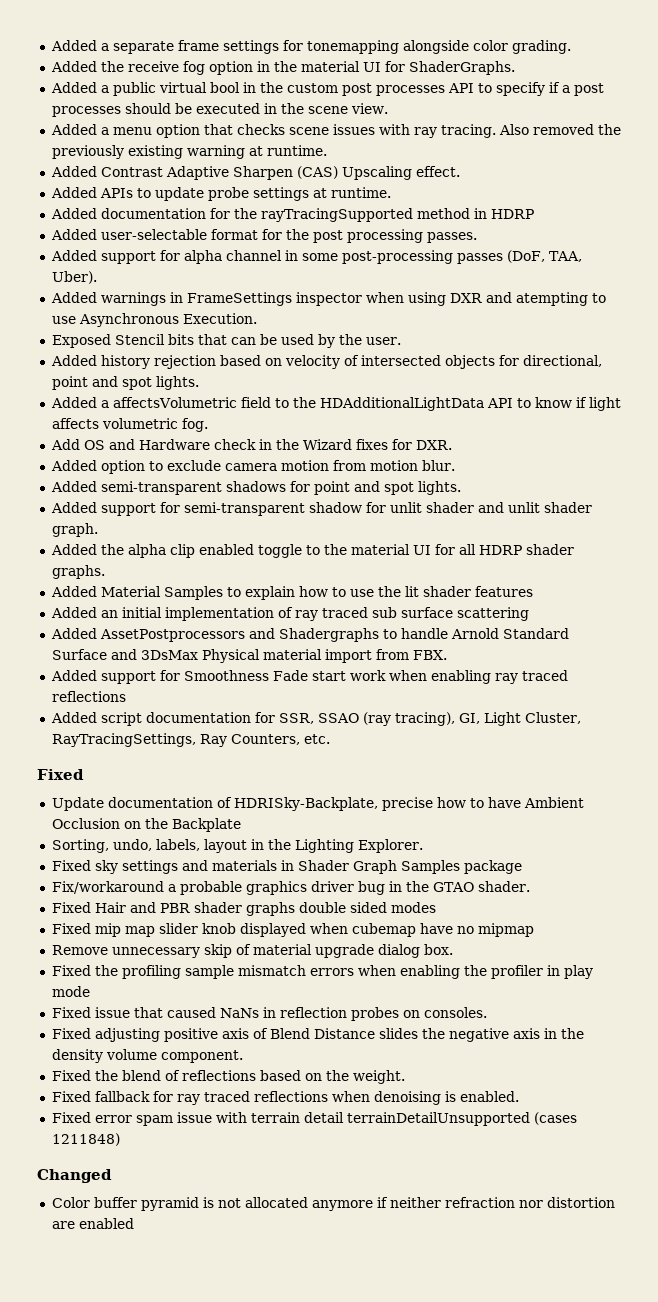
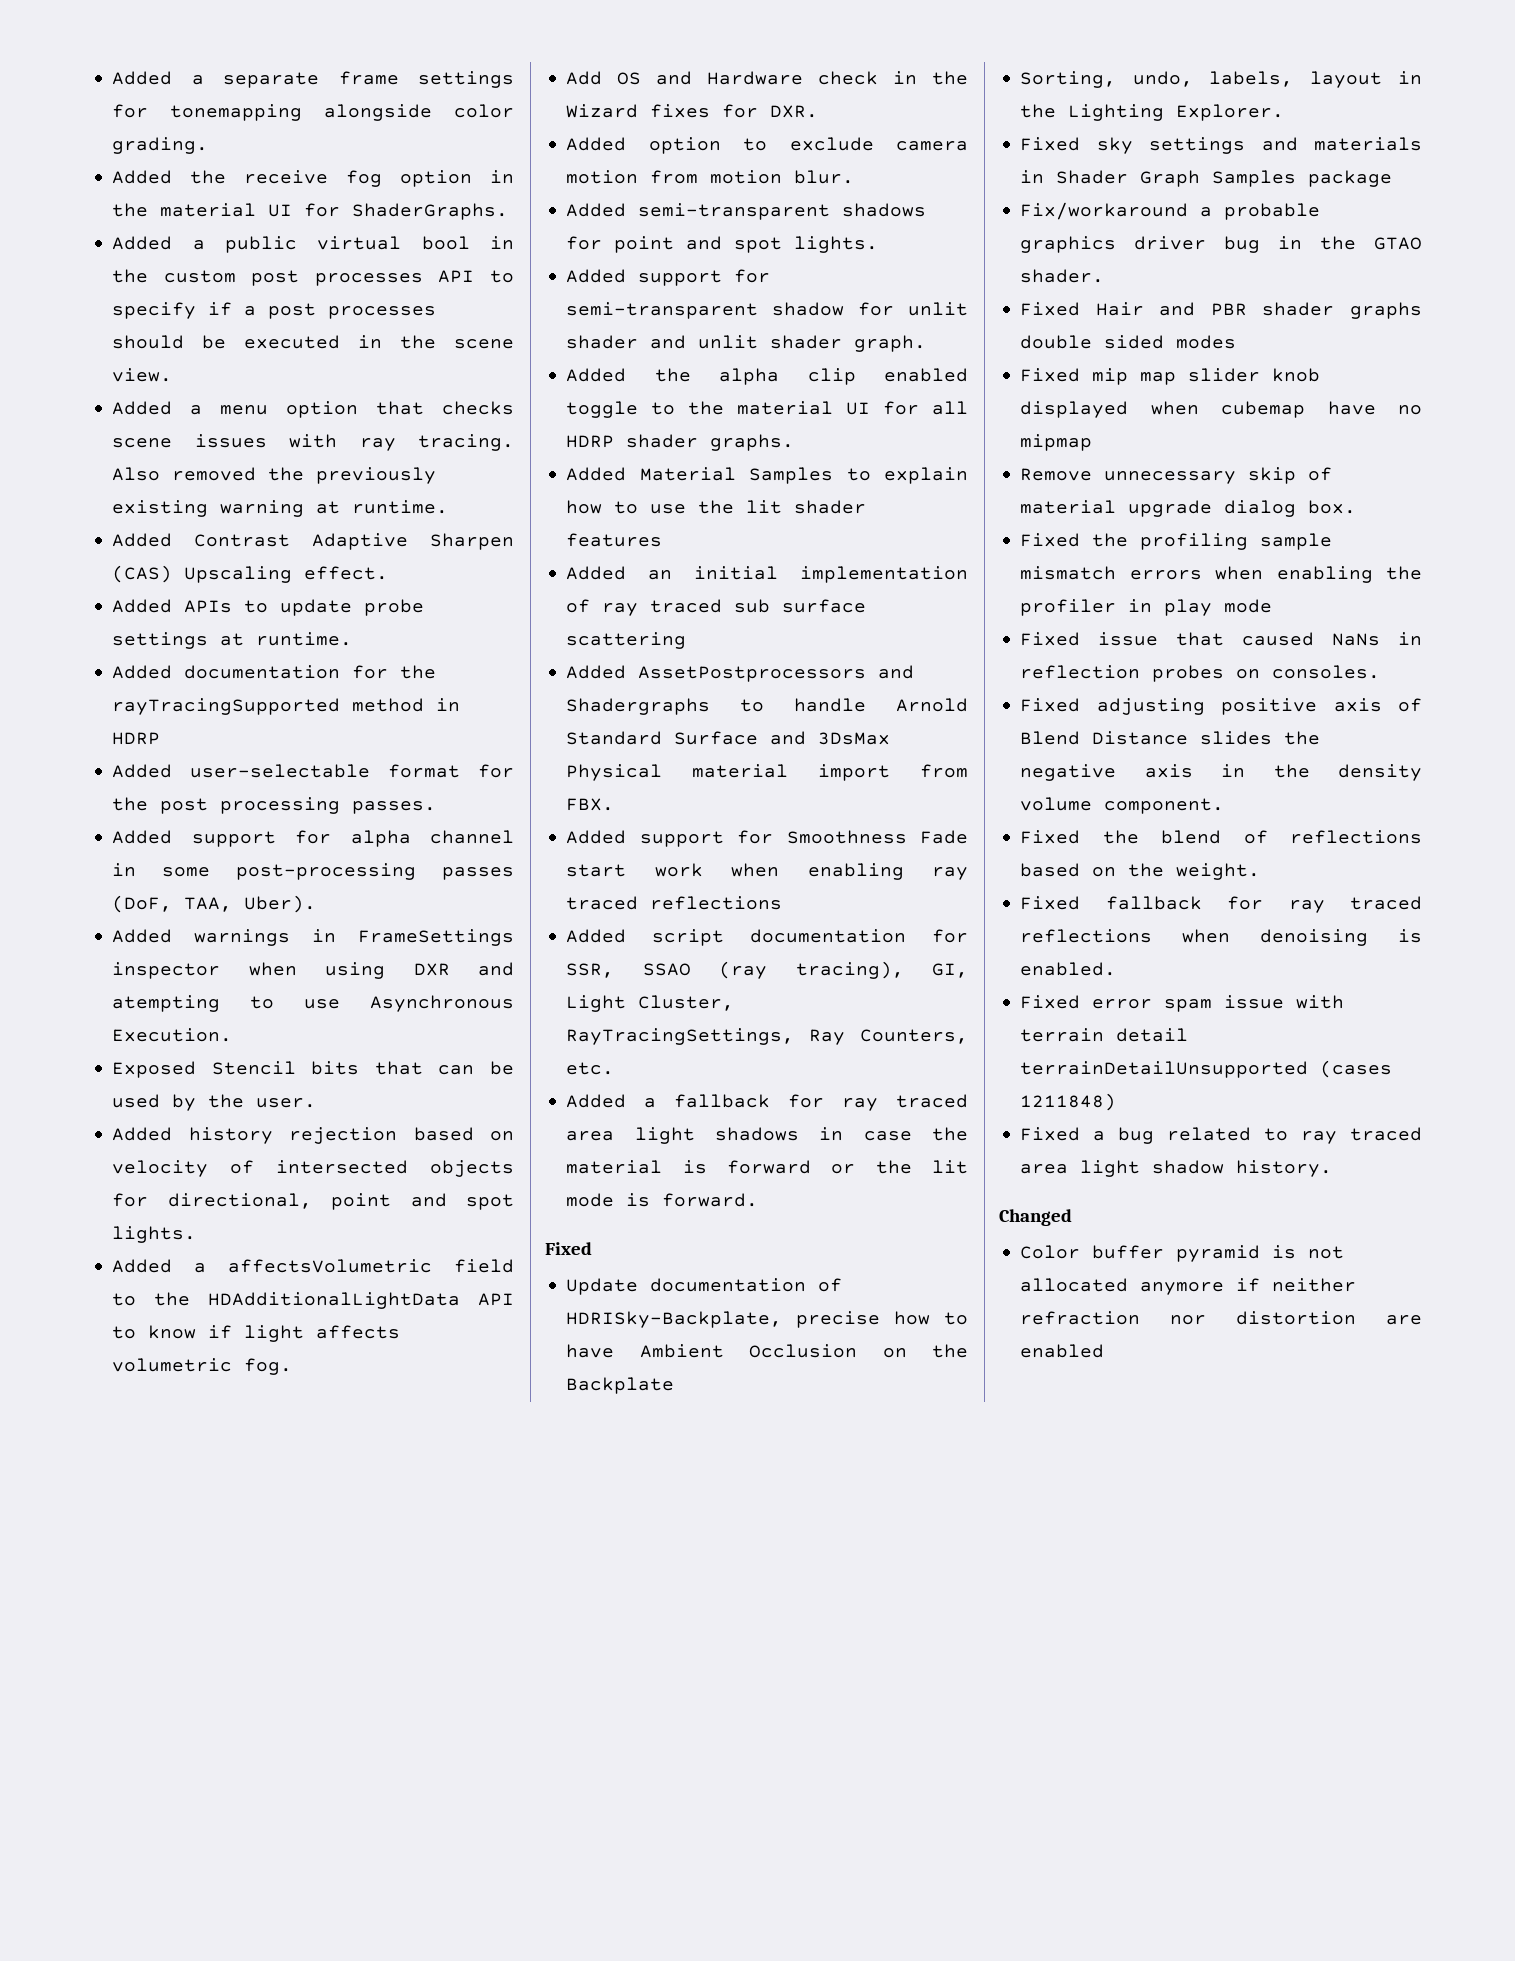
+ Added a fallback for ray traced area light shadows in case the material is forward or the lit mode is forward.
+ Fixed a bug related to ray traced area light shadow history.

